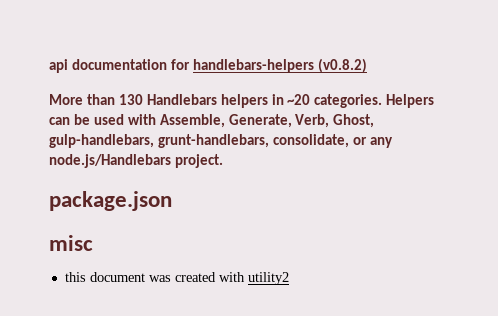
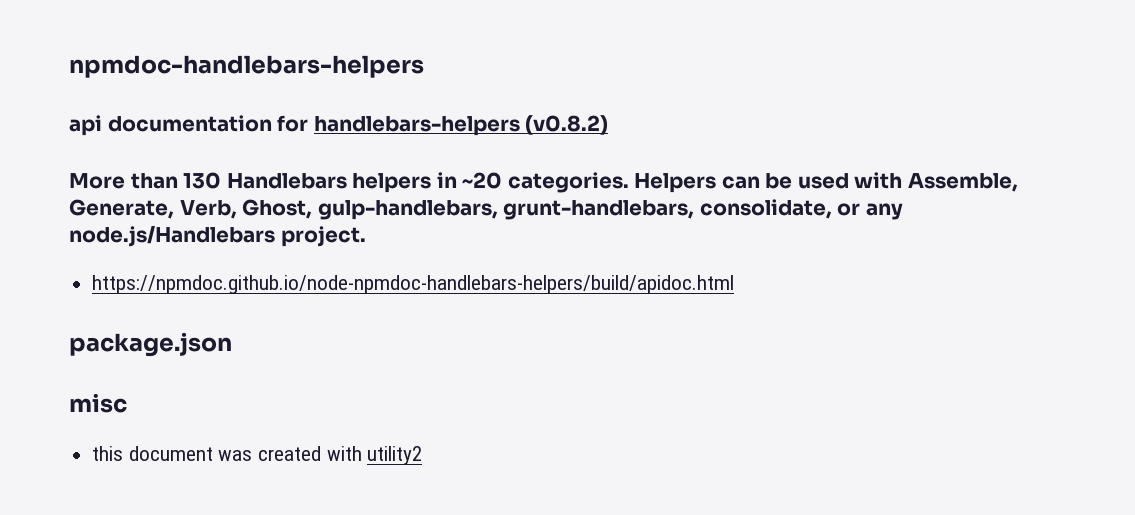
+ npmdoc-handlebars-helpers
+ https://npmdoc.github.io/node-npmdoc-handlebars-helpers/build/apidoc.html

